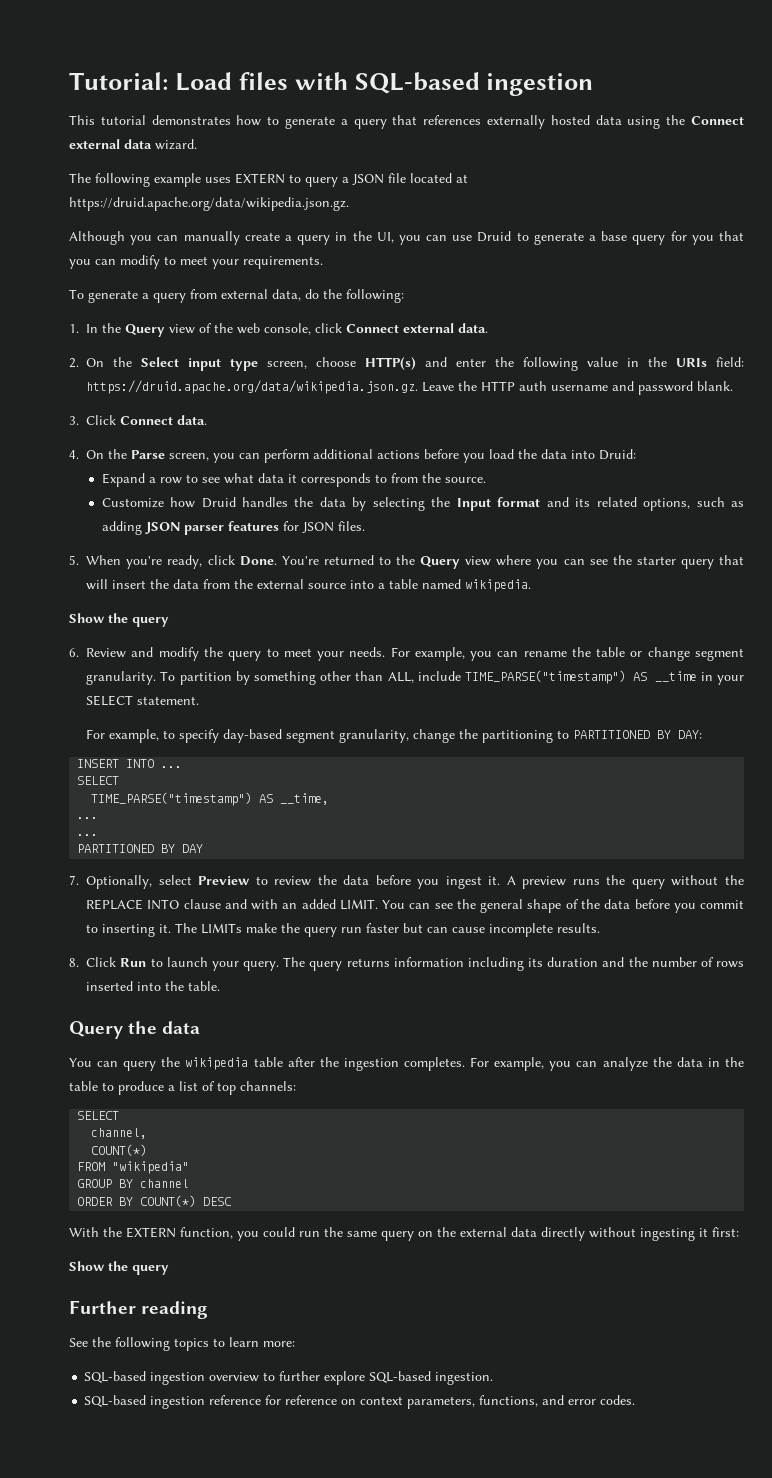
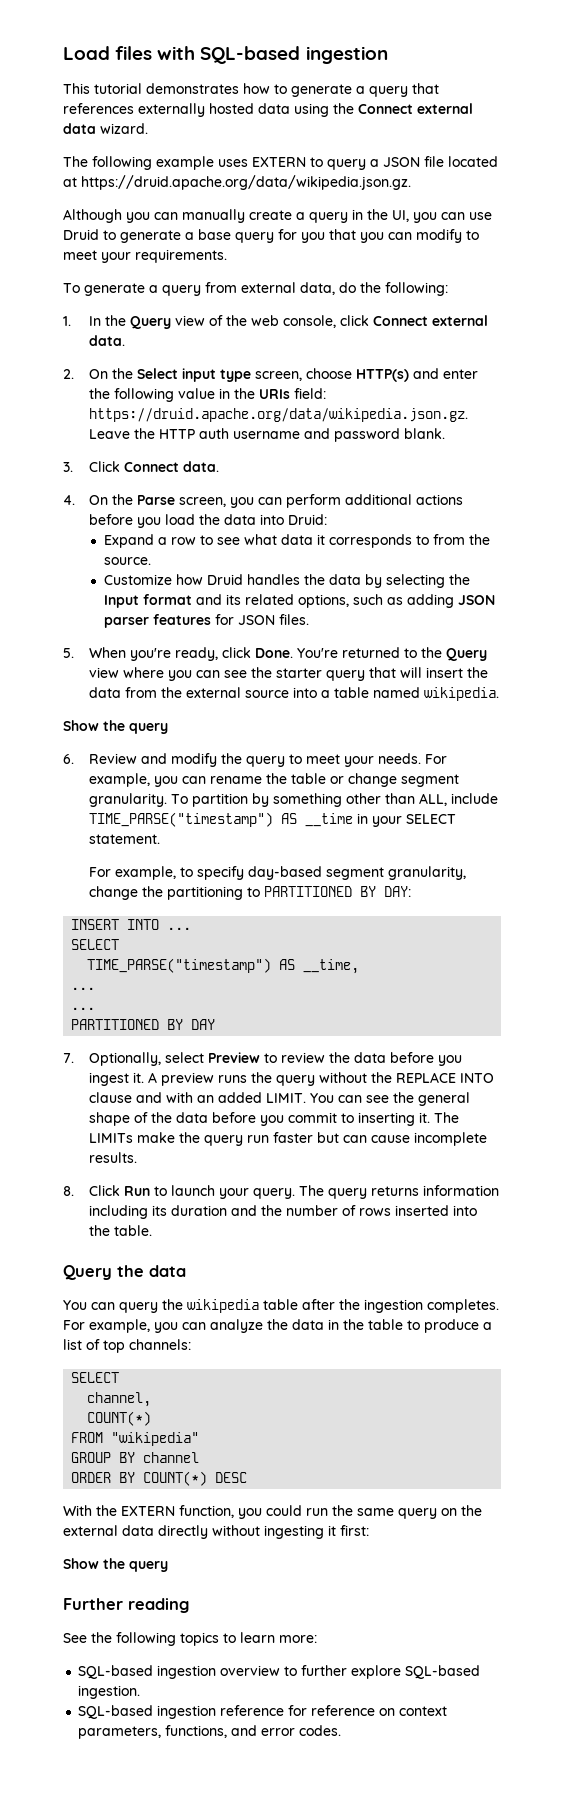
- Tutorial: Load files with SQL-based ingestion
+ Load files with SQL-based ingestion

